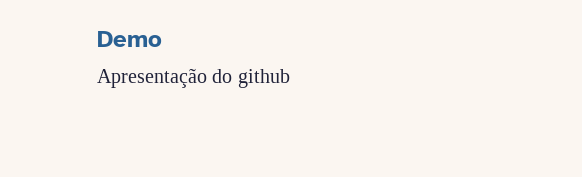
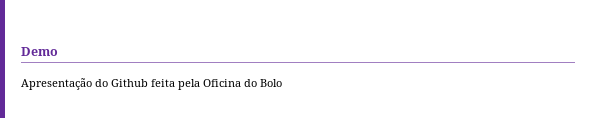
- Apresentação do github
+ Apresentação do Github feita pela Oficina do Bolo

